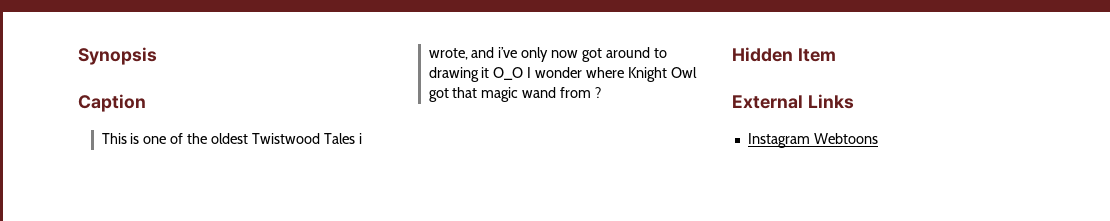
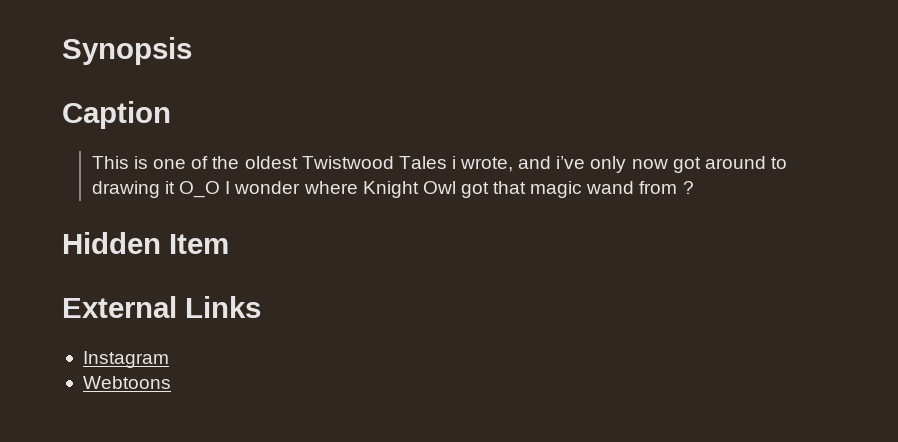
- Instagram Webtoons
+ Instagram
+ Webtoons

